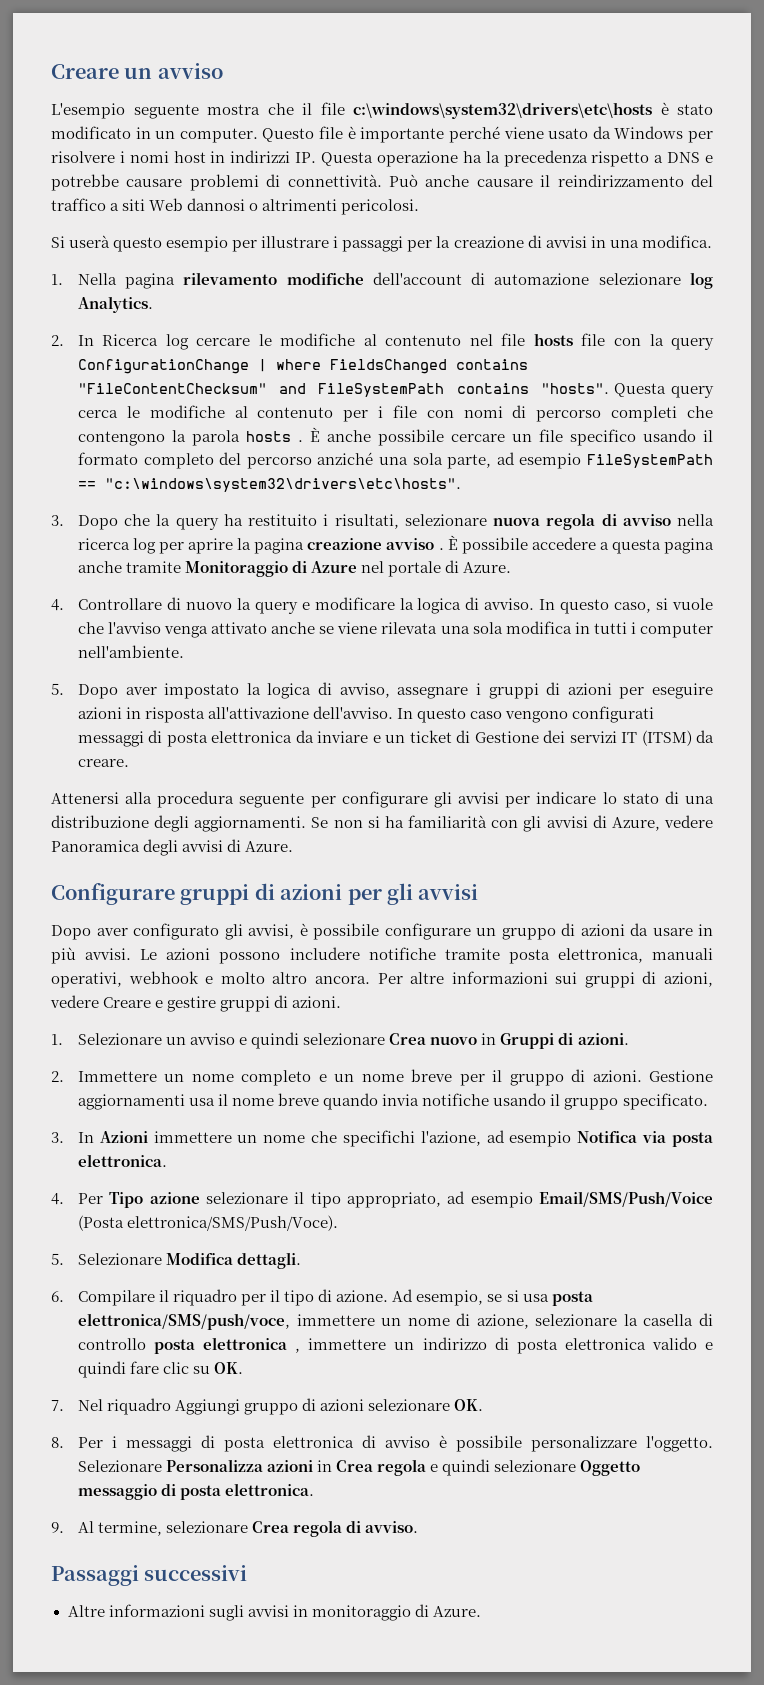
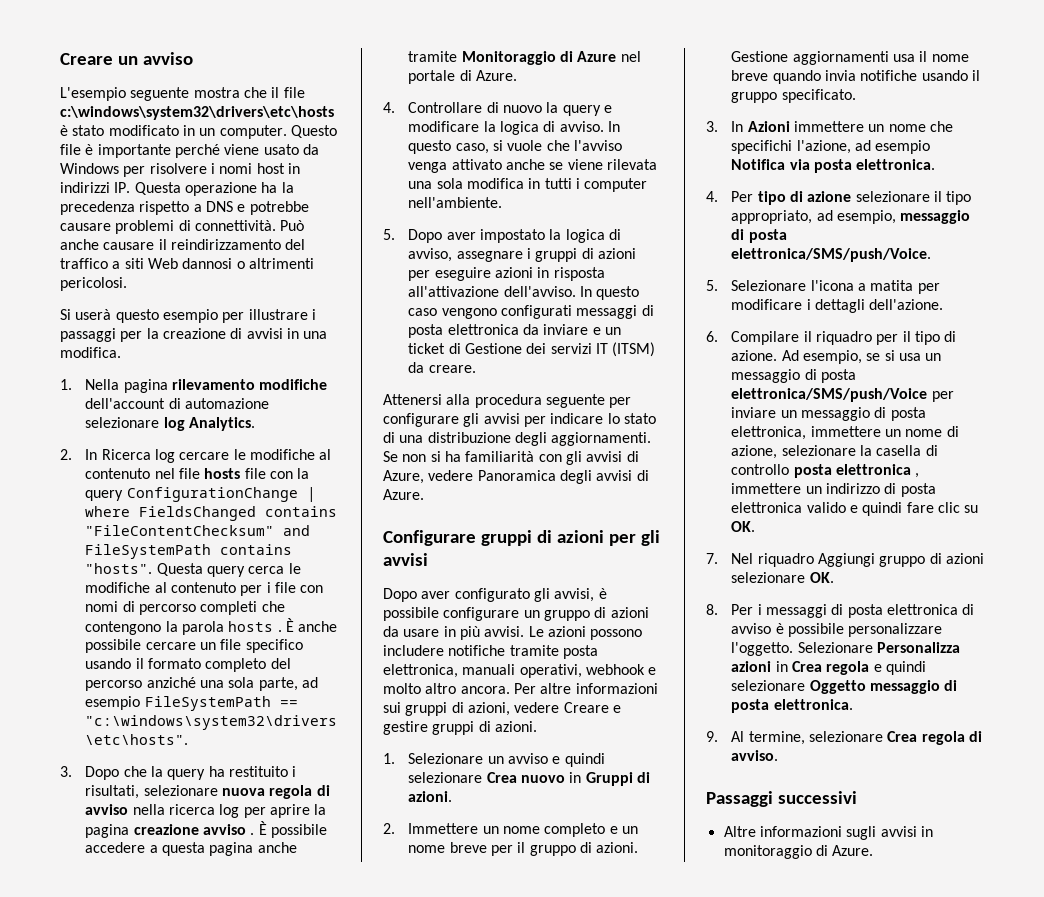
- 4. Per Tipo azione selezionare il tipo appropriato, ad esempio Email/SMS/Push/Voice (Posta elettronica/SMS/Push/Voce).
- 5. Selezionare Modifica dettagli.
+ 4. Per tipo di azione selezionare il tipo appropriato, ad esempio, messaggio di posta elettronica/SMS/push/Voice.
+ 5. Selezionare l'icona a matita per modificare i dettagli dell'azione.
- Ad esempio, se si usa posta elettronica/SMS/push/voce, immettere un nome di azione, selezionare la casella di controllo posta elettronica , immettere un indirizzo di posta elettronica valido e quindi fare clic su OK.
+ Ad esempio, se si usa un messaggio di posta elettronica/SMS/push/Voice per inviare un messaggio di posta elettronica, immettere un nome di azione, selezionare la casella di controllo posta elettronica , immettere un indirizzo di posta elettronica valido e quindi fare clic su OK.

